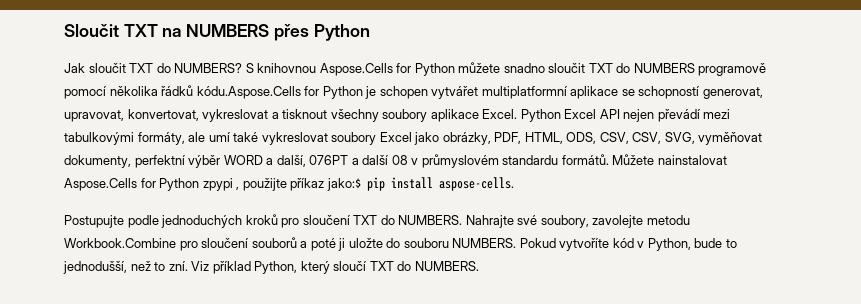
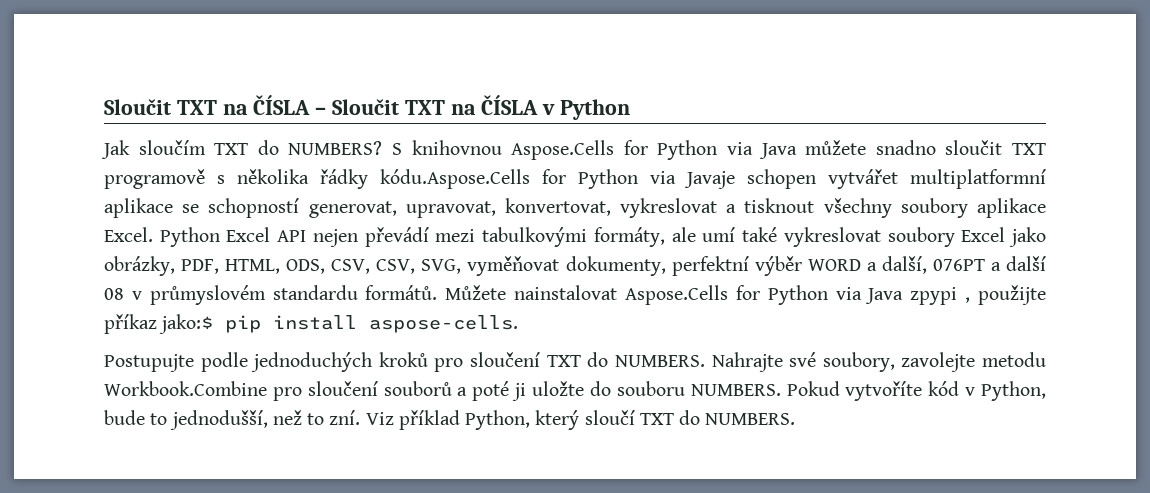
- Sloučit TXT na NUMBERS přes Python
+ Sloučit TXT na ČÍSLA – Sloučit TXT na ČÍSLA v Python
- Jak sloučit TXT do NUMBERS?
+ Jak sloučím TXT do NUMBERS?
- S knihovnou Aspose.Cells for Python můžete snadno sloučit TXT do NUMBERS programově pomocí několika řádků kódu.Aspose.Cells for Python je schopen vytvářet multiplatformní aplikace se schopností generovat, upravovat, konvertovat, vykreslovat a tisknout všechny soubory aplikace Excel.
+ S knihovnou Aspose.Cells for Python via Java můžete snadno sloučit TXT programově s několika řádky kódu.Aspose.Cells for Python via Javaje schopen vytvářet multiplatformní aplikace se schopností generovat, upravovat, konvertovat, vykreslovat a tisknout všechny soubory aplikace Excel.
- Můžete nainstalovat Aspose.Cells for Python zpypi , použijte příkaz jako:$ pip install aspose-cells.
+ Můžete nainstalovat Aspose.Cells for Python via Java zpypi , použijte příkaz jako:$ pip install aspose-cells.

